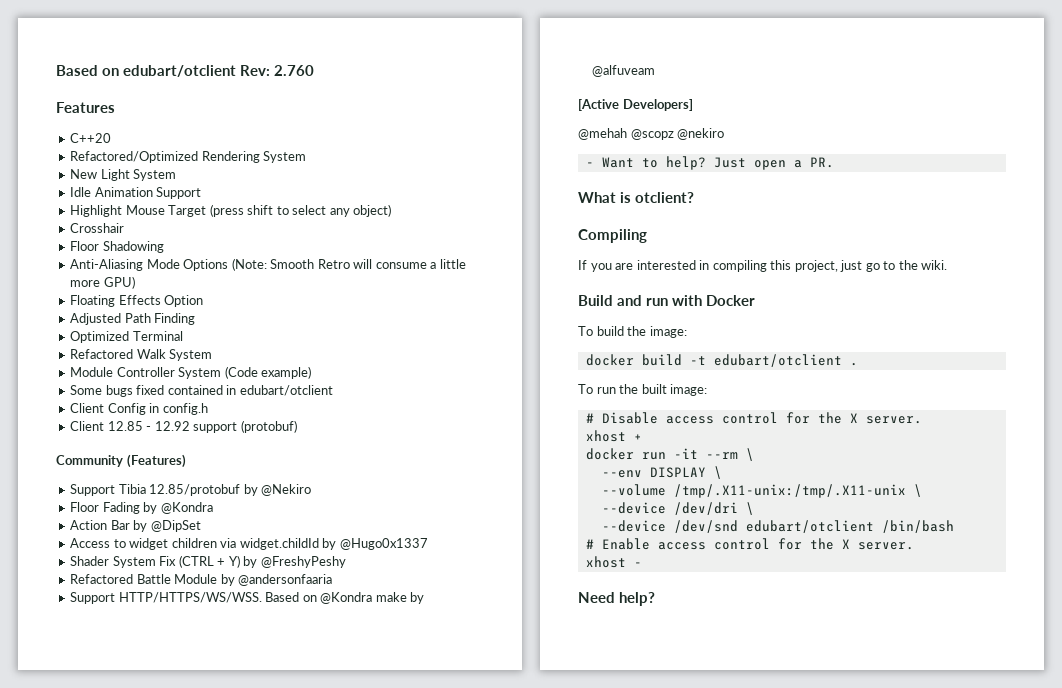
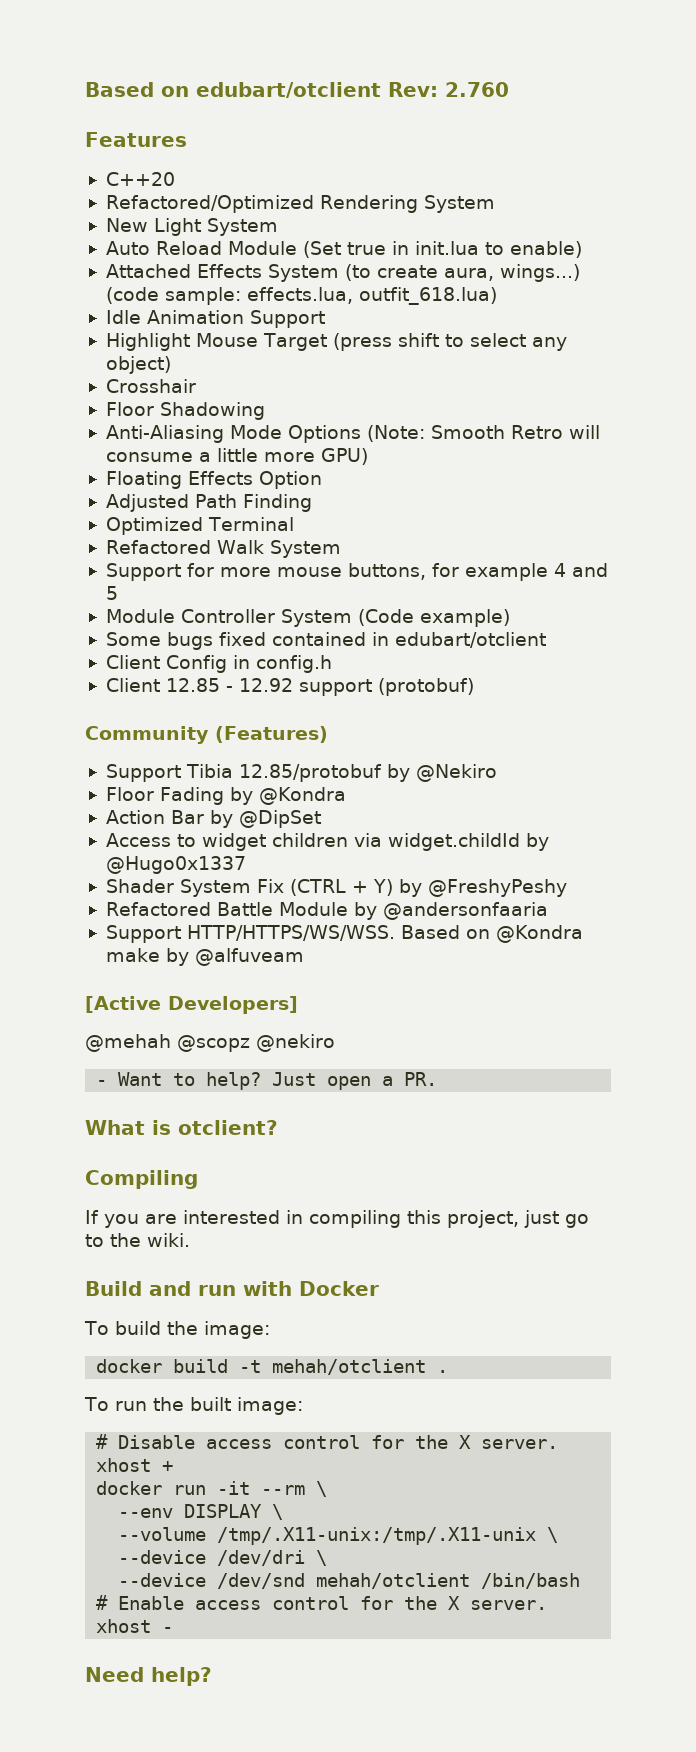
+ Auto Reload Module (Set true in init.lua to enable)
+ Attached Effects System (to create aura, wings...) (code sample: effects.lua, outfit_618.lua)
+ Support for more mouse buttons, for example 4 and 5
- docker build -t edubart/otclient .
+ docker build -t mehah/otclient .
- --device /dev/snd edubart/otclient /bin/bash
+ --device /dev/snd mehah/otclient /bin/bash

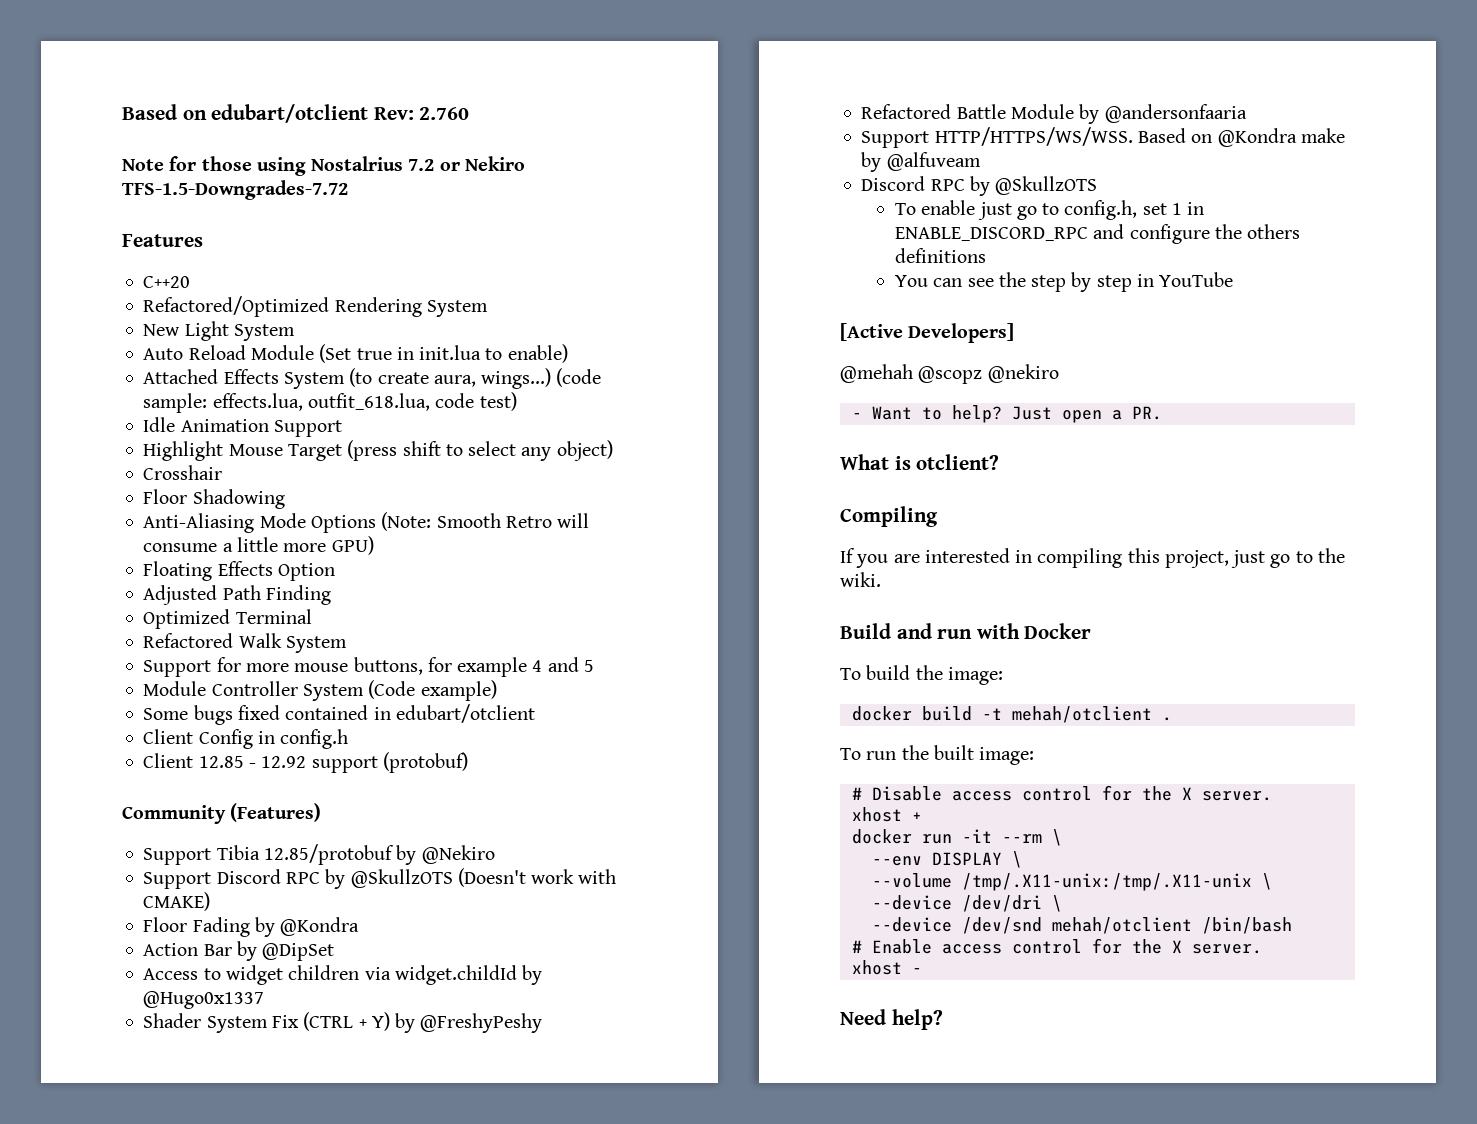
+ Note for those using Nostalrius 7.2 or Nekiro TFS-1.5-Downgrades-7.72
- (code sample: effects.lua, outfit_618.lua)
+ (code sample: effects.lua, outfit_618.lua, code test)
+ Support Discord RPC by @SkullzOTS (Doesn't work with CMAKE)
  Based on @Kondra make by @alfuveam
+ Discord RPC by @SkullzOTS
+ To enable just go to config.h, set 1 in ENABLE_DISCORD_RPC and configure the others definitions
+ You can see the step by step in YouTube

